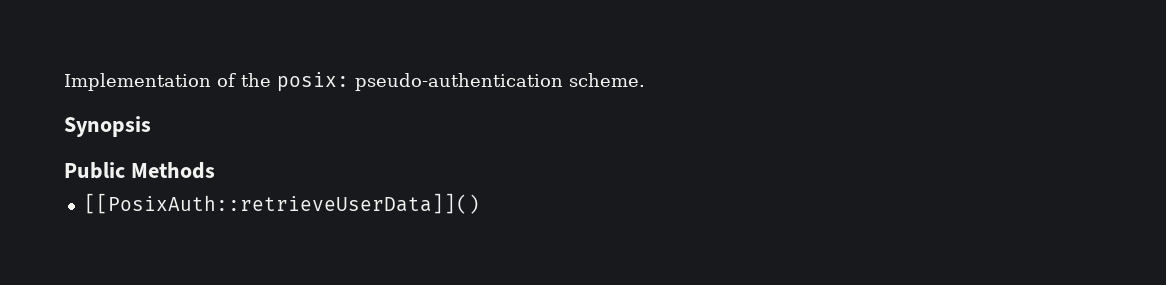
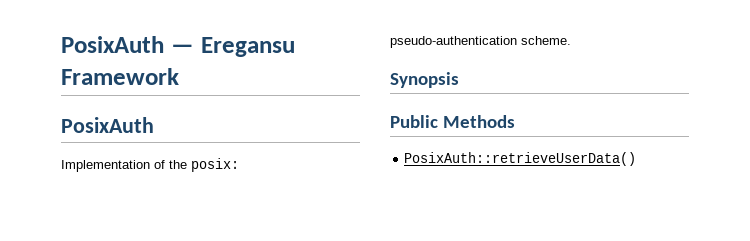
+ PosixAuth — Eregansu Framework
+ PosixAuth
- [[PosixAuth::retrieveUserData]]()
+ PosixAuth::retrieveUserData()

